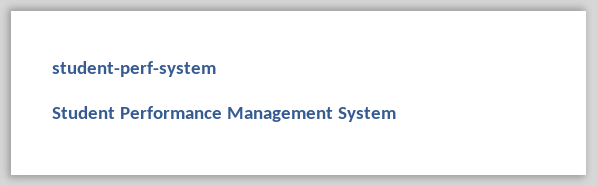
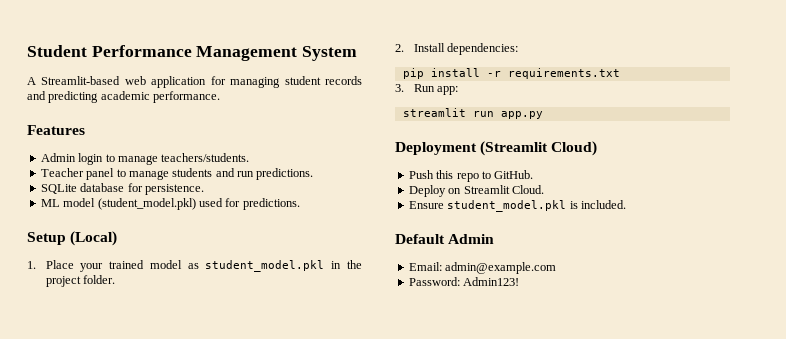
- student-perf-system
+ A Streamlit-based web application for managing student records and predicting academic performance.
+ Features
+ Admin login to manage teachers/students.
+ Teacher panel to manage students and run predictions.
+ SQLite database for persistence.
+ ML model (student_model.pkl) used for predictions.
+ Setup (Local)
+ 1. Place your trained model as student_model.pkl in the project folder.
+ 2. Install dependencies:
+ pip install -r requirements.txt
+ 3. Run app:
+ streamlit run app.py
+ Deployment (Streamlit Cloud)
+ Push this repo to GitHub.
+ Deploy on Streamlit Cloud.
+ Ensure student_model.pkl is included.
+ Default Admin
+ Email: admin@example.com
+ Password: Admin123!

